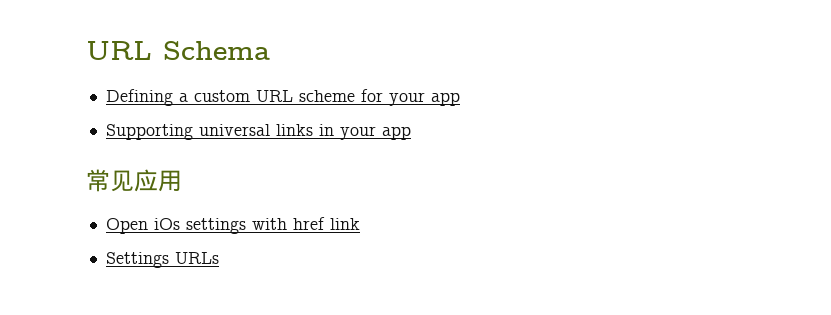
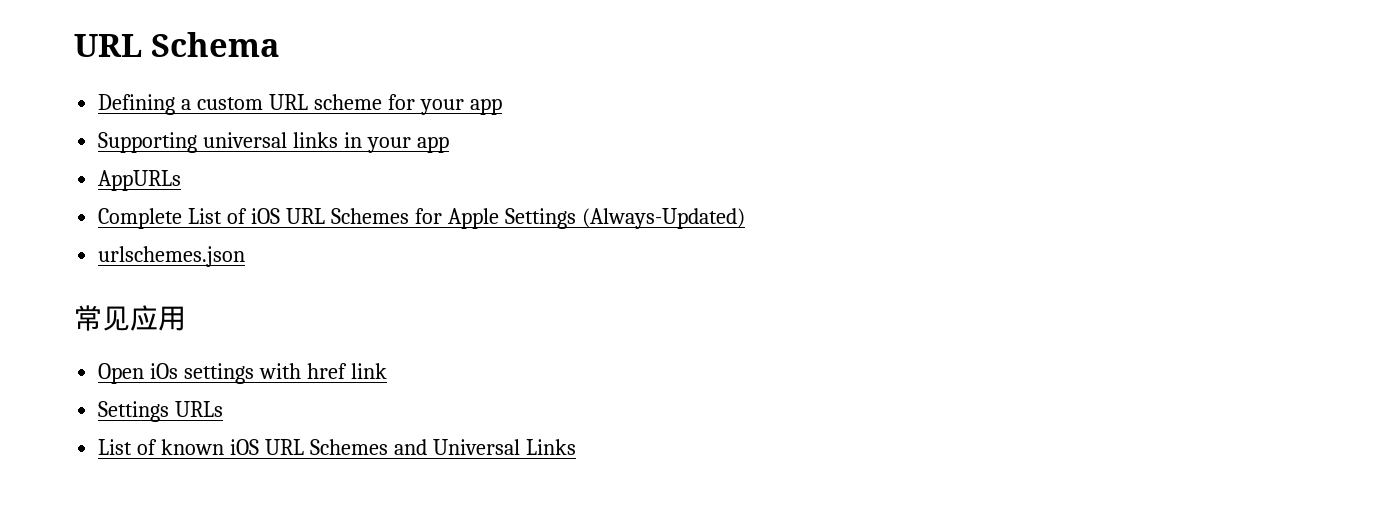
+ AppURLs
+ Complete List of iOS URL Schemes for Apple Settings (Always-Updated)
+ urlschemes.json
+ List of known iOS URL Schemes and Universal Links

